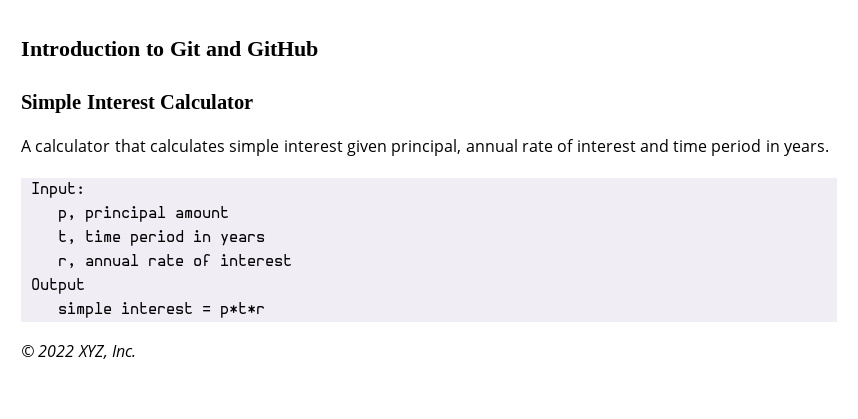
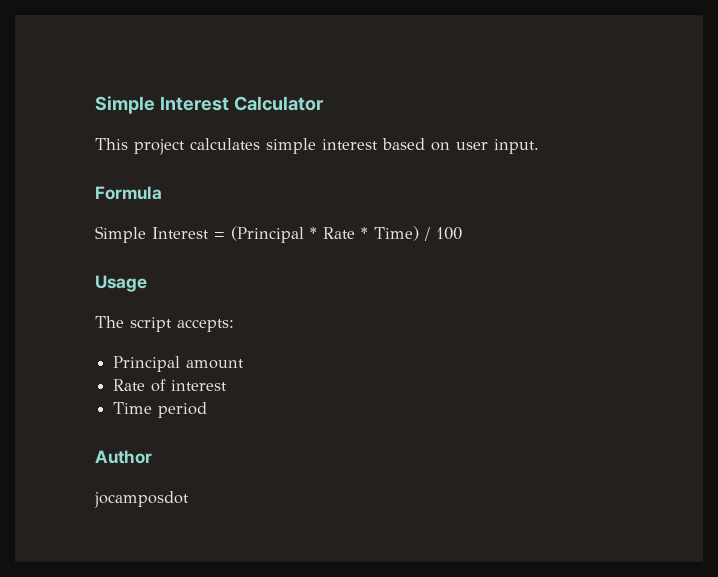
- Introduction to Git and GitHub
  Simple Interest Calculator
- A calculator that calculates simple interest given principal, annual rate of interest and time period in years.
- Input:
- p, principal amount
- t, time period in years
- r, annual rate of interest
- Output
- simple interest = p*t*r
- © 2022 XYZ, Inc.
+ This project calculates simple interest based on user input.
+ Formula
+ Simple Interest = (Principal * Rate * Time) / 100
+ Usage
+ The script accepts:
+ Principal amount
+ Rate of interest
+ Time period
+ Author
+ jocamposdot

